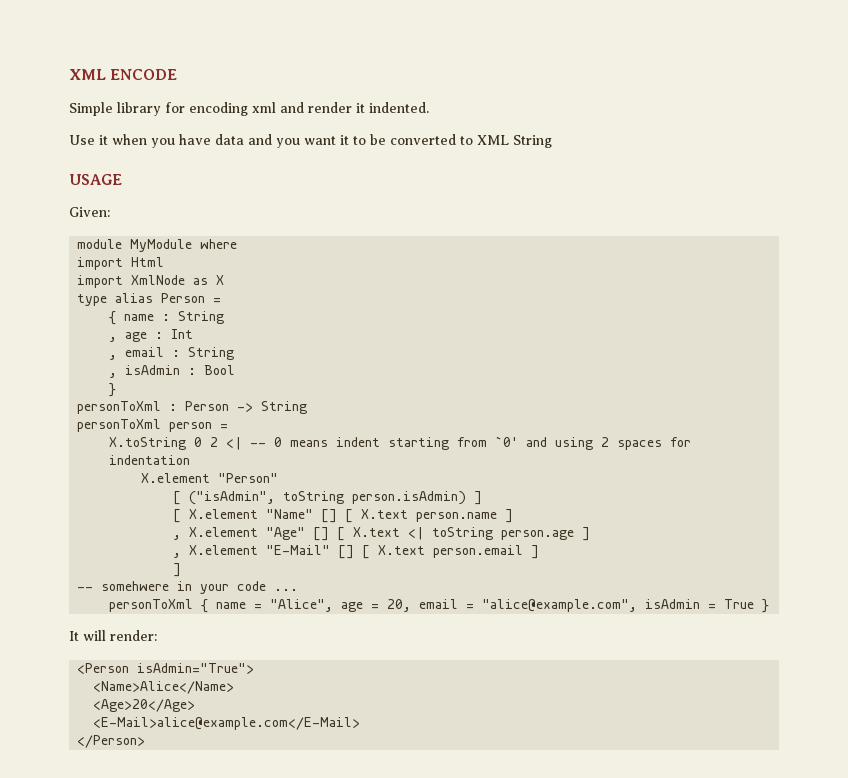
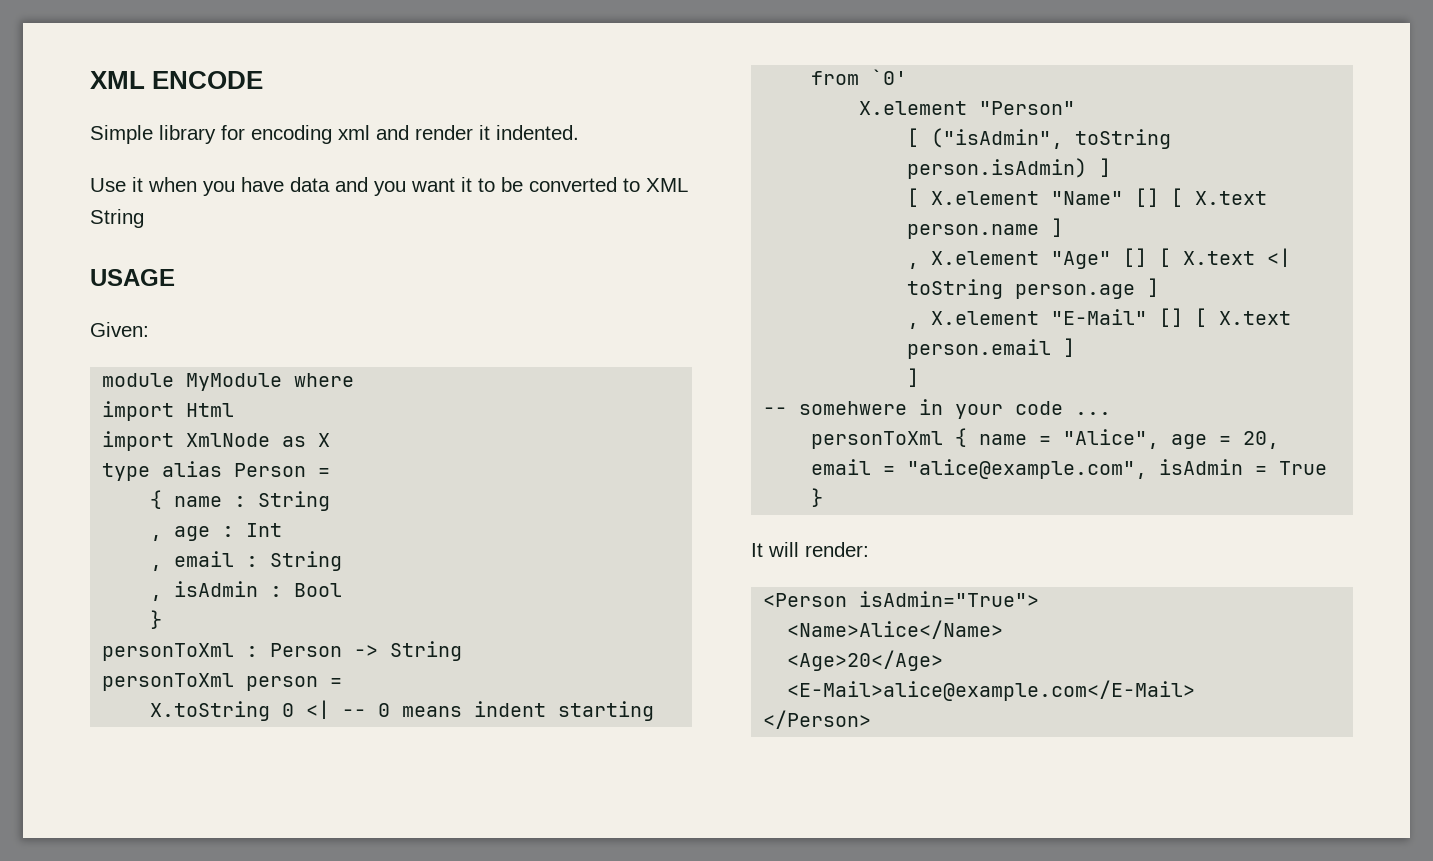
- X.toString 0 2 <| -- 0 means indent starting from `0' and using 2 spaces for indentation
+ X.toString 0 <| -- 0 means indent starting from `0'

